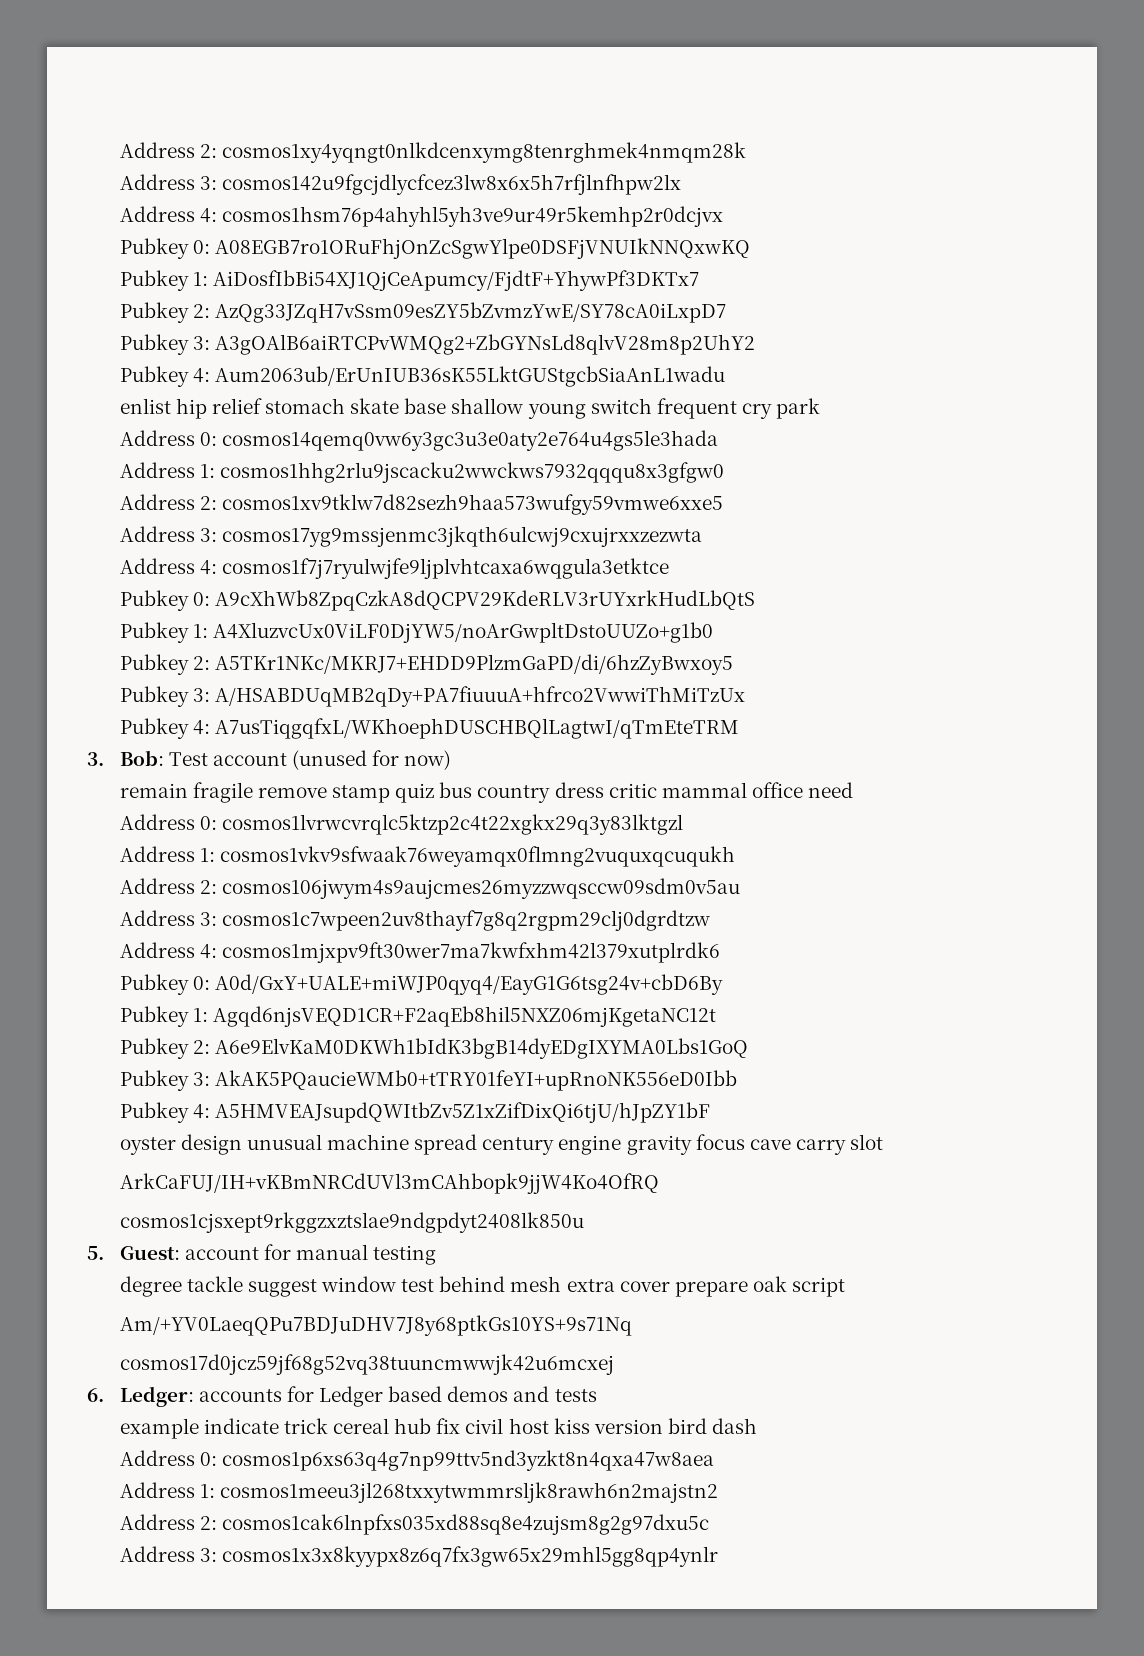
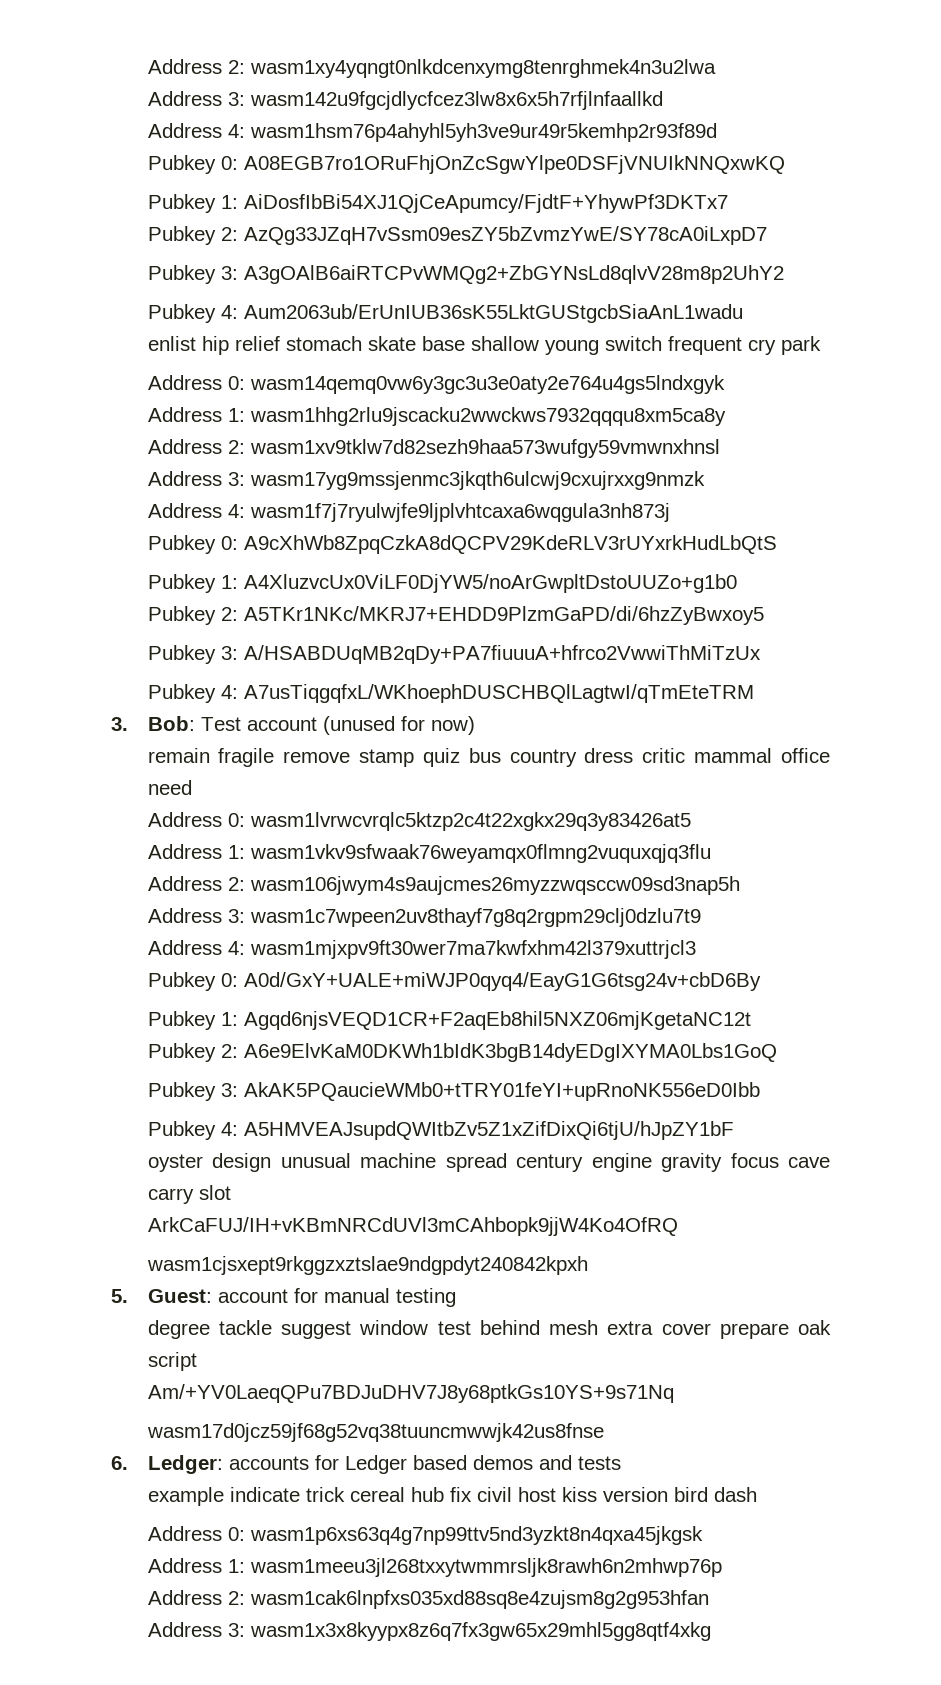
- Address 2: cosmos1xy4yqngt0nlkdcenxymg8tenrghmek4nmqm28k
- Address 3: cosmos142u9fgcjdlycfcez3lw8x6x5h7rfjlnfhpw2lx
- Address 4: cosmos1hsm76p4ahyhl5yh3ve9ur49r5kemhp2r0dcjvx
+ Address 2: wasm1xy4yqngt0nlkdcenxymg8tenrghmek4n3u2lwa
+ Address 3: wasm142u9fgcjdlycfcez3lw8x6x5h7rfjlnfaallkd
+ Address 4: wasm1hsm76p4ahyhl5yh3ve9ur49r5kemhp2r93f89d
- Address 0: cosmos14qemq0vw6y3gc3u3e0aty2e764u4gs5le3hada
- Address 1: cosmos1hhg2rlu9jscacku2wwckws7932qqqu8x3gfgw0
- Address 2: cosmos1xv9tklw7d82sezh9haa573wufgy59vmwe6xxe5
- Address 3: cosmos17yg9mssjenmc3jkqth6ulcwj9cxujrxxzezwta
- Address 4: cosmos1f7j7ryulwjfe9ljplvhtcaxa6wqgula3etktce
+ Address 0: wasm14qemq0vw6y3gc3u3e0aty2e764u4gs5lndxgyk
+ Address 1: wasm1hhg2rlu9jscacku2wwckws7932qqqu8xm5ca8y
+ Address 2: wasm1xv9tklw7d82sezh9haa573wufgy59vmwnxhnsl
+ Address 3: wasm17yg9mssjenmc3jkqth6ulcwj9cxujrxxg9nmzk
+ Address 4: wasm1f7j7ryulwjfe9ljplvhtcaxa6wqgula3nh873j
- Address 0: cosmos1lvrwcvrqlc5ktzp2c4t22xgkx29q3y83lktgzl
- Address 1: cosmos1vkv9sfwaak76weyamqx0flmng2vuquxqcuqukh
- Address 2: cosmos106jwym4s9aujcmes26myzzwqsccw09sdm0v5au
- Address 3: cosmos1c7wpeen2uv8thayf7g8q2rgpm29clj0dgrdtzw
- Address 4: cosmos1mjxpv9ft30wer7ma7kwfxhm42l379xutplrdk6
+ Address 0: wasm1lvrwcvrqlc5ktzp2c4t22xgkx29q3y83426at5
+ Address 1: wasm1vkv9sfwaak76weyamqx0flmng2vuquxqjq3flu
+ Address 2: wasm106jwym4s9aujcmes26myzzwqsccw09sd3nap5h
+ Address 3: wasm1c7wpeen2uv8thayf7g8q2rgpm29clj0dzlu7t9
+ Address 4: wasm1mjxpv9ft30wer7ma7kwfxhm42l379xuttrjcl3
- cosmos1cjsxept9rkggzxztslae9ndgpdyt2408lk850u
+ wasm1cjsxept9rkggzxztslae9ndgpdyt240842kpxh
- cosmos17d0jcz59jf68g52vq38tuuncmwwjk42u6mcxej
+ wasm17d0jcz59jf68g52vq38tuuncmwwjk42us8fnse
- Address 0: cosmos1p6xs63q4g7np99ttv5nd3yzkt8n4qxa47w8aea
- Address 1: cosmos1meeu3jl268txxytwmmrsljk8rawh6n2majstn2
- Address 2: cosmos1cak6lnpfxs035xd88sq8e4zujsm8g2g97dxu5c
- Address 3: cosmos1x3x8kyypx8z6q7fx3gw65x29mhl5gg8qp4ynlr
+ Address 0: wasm1p6xs63q4g7np99ttv5nd3yzkt8n4qxa45jkgsk
+ Address 1: wasm1meeu3jl268txxytwmmrsljk8rawh6n2mhwp76p
+ Address 2: wasm1cak6lnpfxs035xd88sq8e4zujsm8g2g953hfan
+ Address 3: wasm1x3x8kyypx8z6q7fx3gw65x29mhl5gg8qtf4xkg

